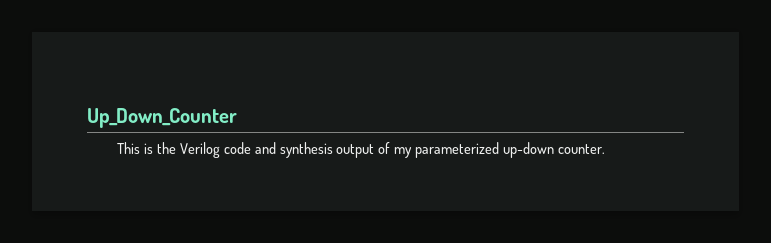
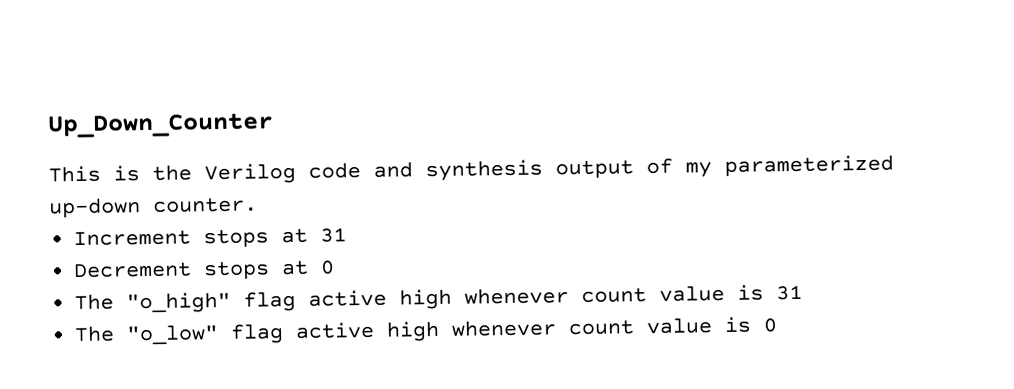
+ Increment stops at 31
+ Decrement stops at 0
+ The "o_high" flag active high whenever count value is 31
+ The "o_low" flag active high whenever count value is 0

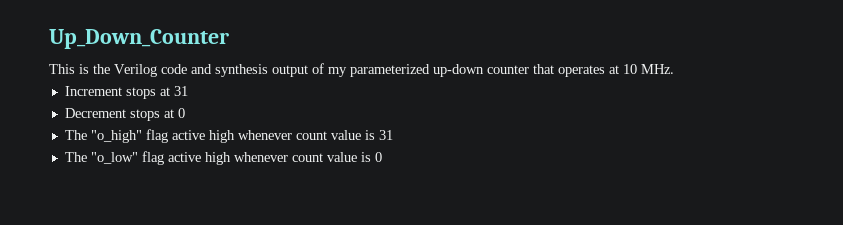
- This is the Verilog code and synthesis output of my parameterized up-down counter.
+ This is the Verilog code and synthesis output of my parameterized up-down counter that operates at 10 MHz.

